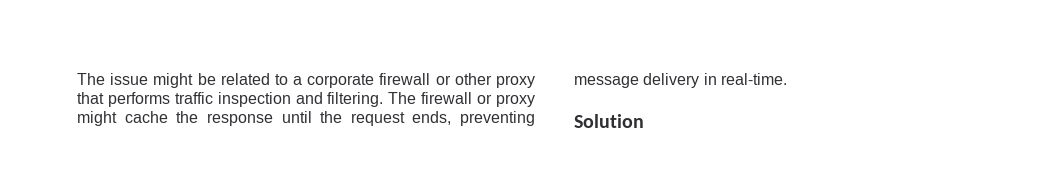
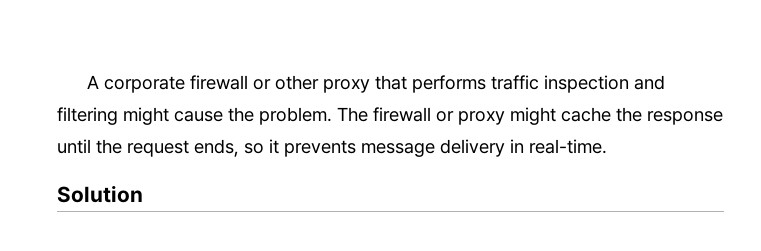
- The issue might be related to a corporate firewall or other proxy that performs traffic inspection and filtering.
+ A corporate firewall or other proxy that performs traffic inspection and filtering might cause the problem.
- The firewall or proxy might cache the response until the request ends, preventing message delivery in real-time.
+ The firewall or proxy might cache the response until the request ends, so it prevents message delivery in real-time.

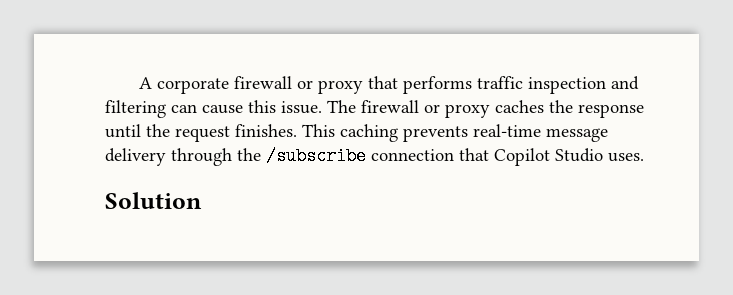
- A corporate firewall or other proxy that performs traffic inspection and filtering might cause the problem.
+ A corporate firewall or proxy that performs traffic inspection and filtering can cause this issue.
- The firewall or proxy might cache the response until the request ends, so it prevents message delivery in real-time.
+ The firewall or proxy caches the response until the request finishes. This caching prevents real-time message delivery through the /subscribe connection that Copilot Studio uses.

